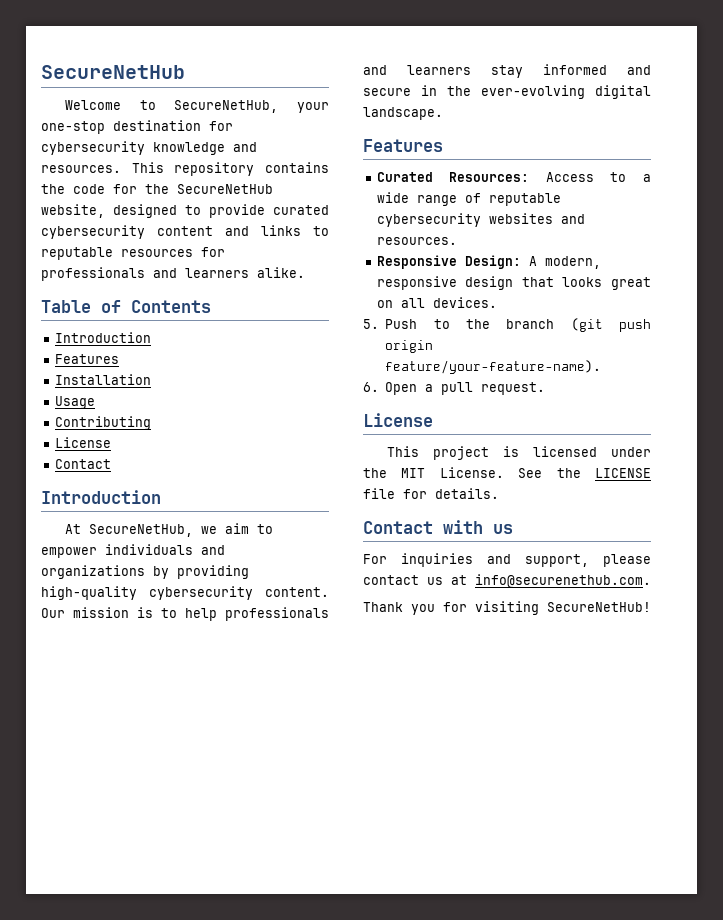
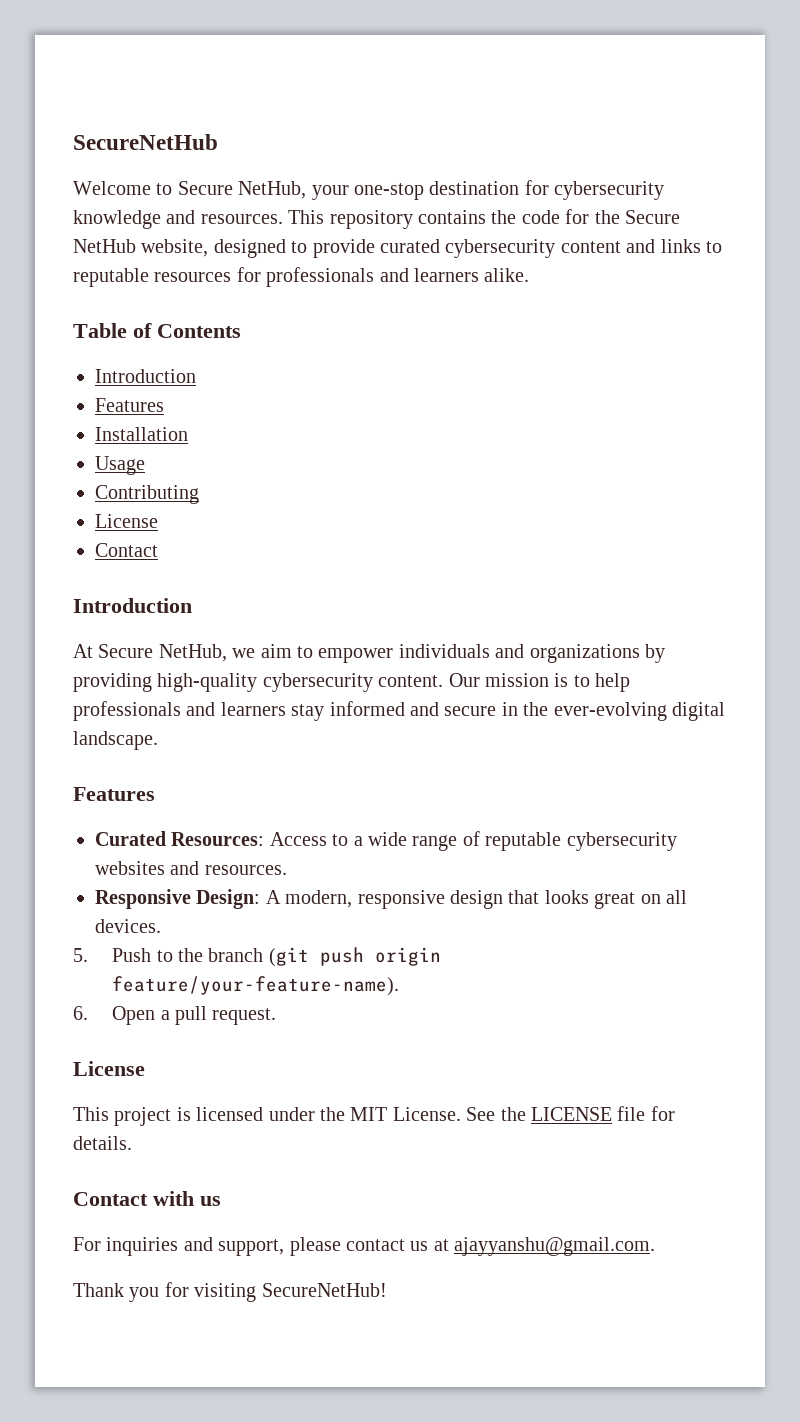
- Welcome to SecureNetHub, your one-stop destination for cybersecurity knowledge and resources.
+ Welcome to Secure NetHub, your one-stop destination for cybersecurity knowledge and resources.
- This repository contains the code for the SecureNetHub website, designed to provide curated cybersecurity content and links to reputable resources for professionals and learners alike.
+ This repository contains the code for the Secure NetHub website, designed to provide curated cybersecurity content and links to reputable resources for professionals and learners alike.
- At SecureNetHub, we aim to empower individuals and organizations by providing high-quality cybersecurity content.
+ At Secure NetHub, we aim to empower individuals and organizations by providing high-quality cybersecurity content.
- For inquiries and support, please contact us at info@securenethub.com.
+ For inquiries and support, please contact us at ajayyanshu@gmail.com.

